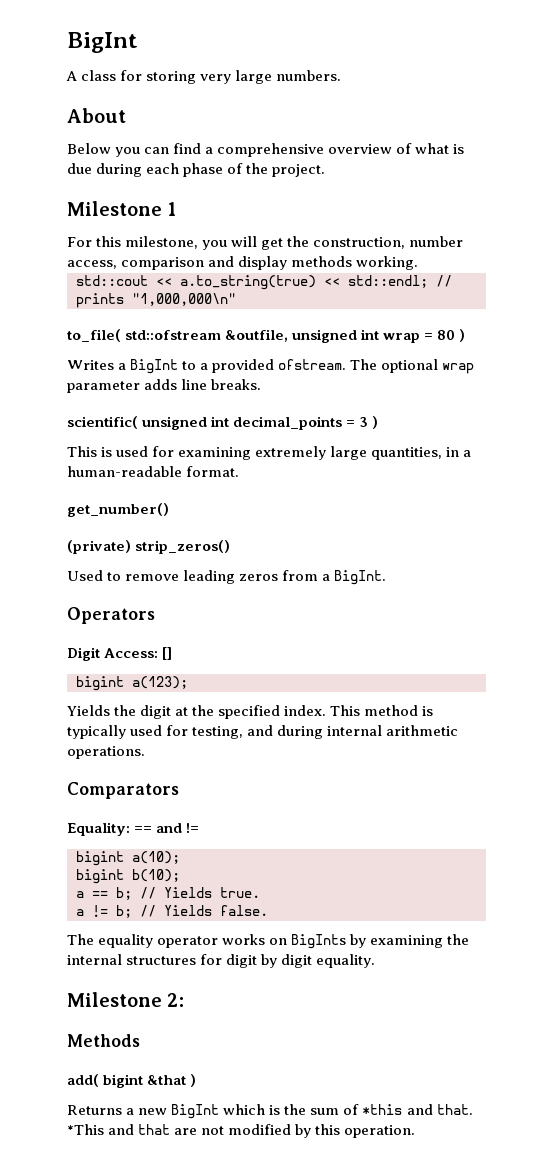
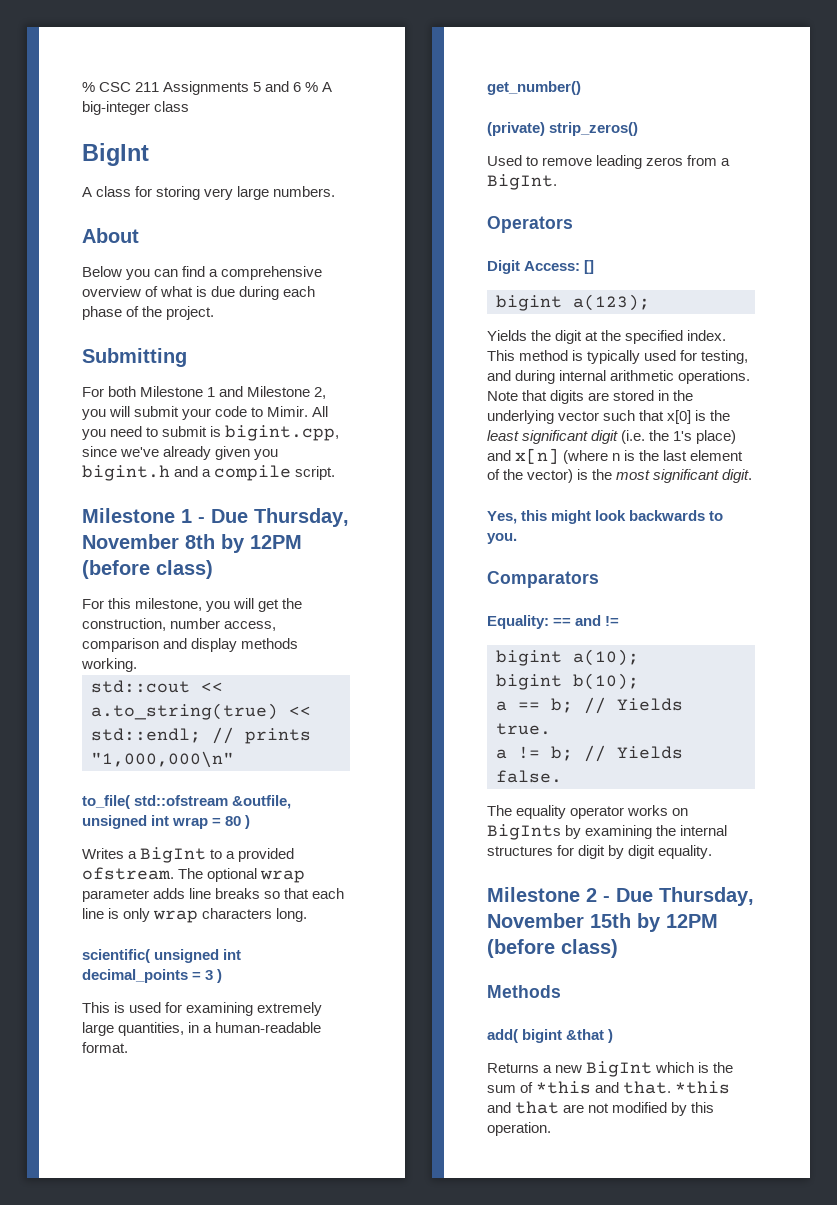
+ % CSC 211 Assignments 5 and 6 % A big-integer class
- Milestone 1
+ Submitting
+ For both Milestone 1 and Milestone 2, you will submit your code to Mimir. All you need to submit is bigint.cpp, since we've already given you bigint.h and a compile script.
+ Milestone 1 - Due Thursday, November 8th by 12PM (before class)
- The optional wrap parameter adds line breaks.
+ The optional wrap parameter adds line breaks so that each line is only wrap characters long.
+ Note that digits are stored in the underlying vector such that x[0] is the least significant digit (i.e. the 1's place) and x[n] (where n is the last element of the vector) is the most significant digit.
+ Yes, this might look backwards to you.
- Milestone 2:
+ Milestone 2 - Due Thursday, November 15th by 12PM (before class)
- *This and that are not modified by this operation.
+ *this and that are not modified by this operation.

